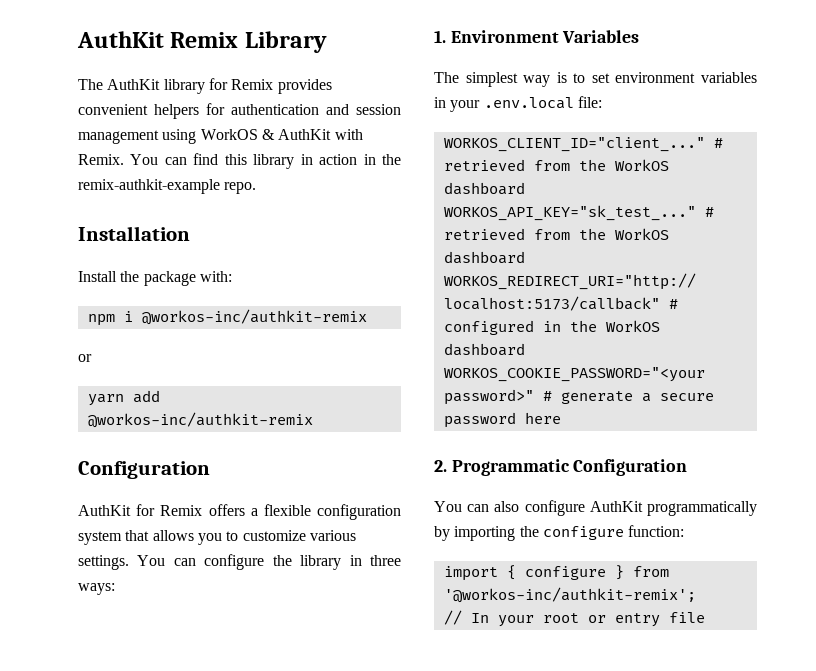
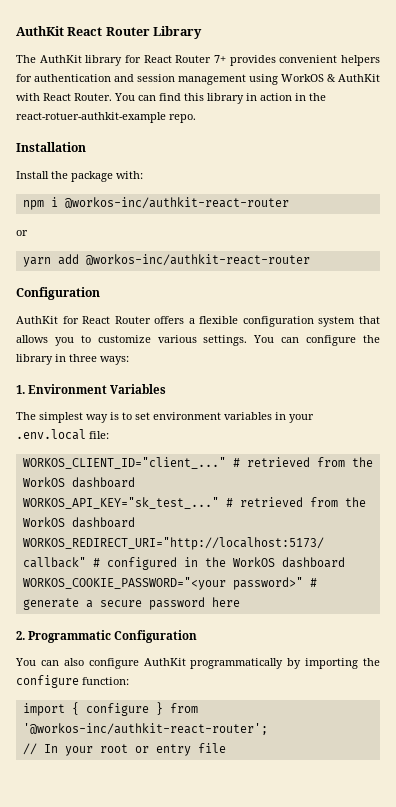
- AuthKit Remix Library
+ AuthKit React Router Library
- The AuthKit library for Remix provides convenient helpers for authentication and session management using WorkOS & AuthKit with Remix.
+ The AuthKit library for React Router 7+ provides convenient helpers for authentication and session management using WorkOS & AuthKit with React Router.
- You can find this library in action in the remix-authkit-example repo.
+ You can find this library in action in the react-rotuer-authkit-example repo.
- npm i @workos-inc/authkit-remix
+ npm i @workos-inc/authkit-react-router
- yarn add @workos-inc/authkit-remix
+ yarn add @workos-inc/authkit-react-router
- AuthKit for Remix offers a flexible configuration system that allows you to customize various settings.
+ AuthKit for React Router offers a flexible configuration system that allows you to customize various settings.
- import { configure } from '@workos-inc/authkit-remix';
+ import { configure } from '@workos-inc/authkit-react-router';

